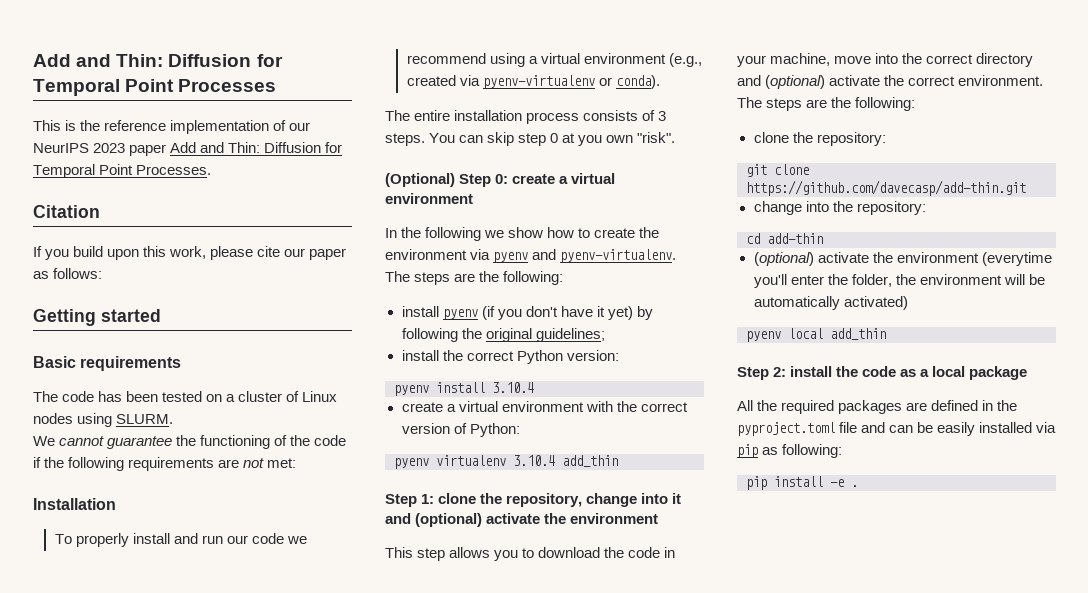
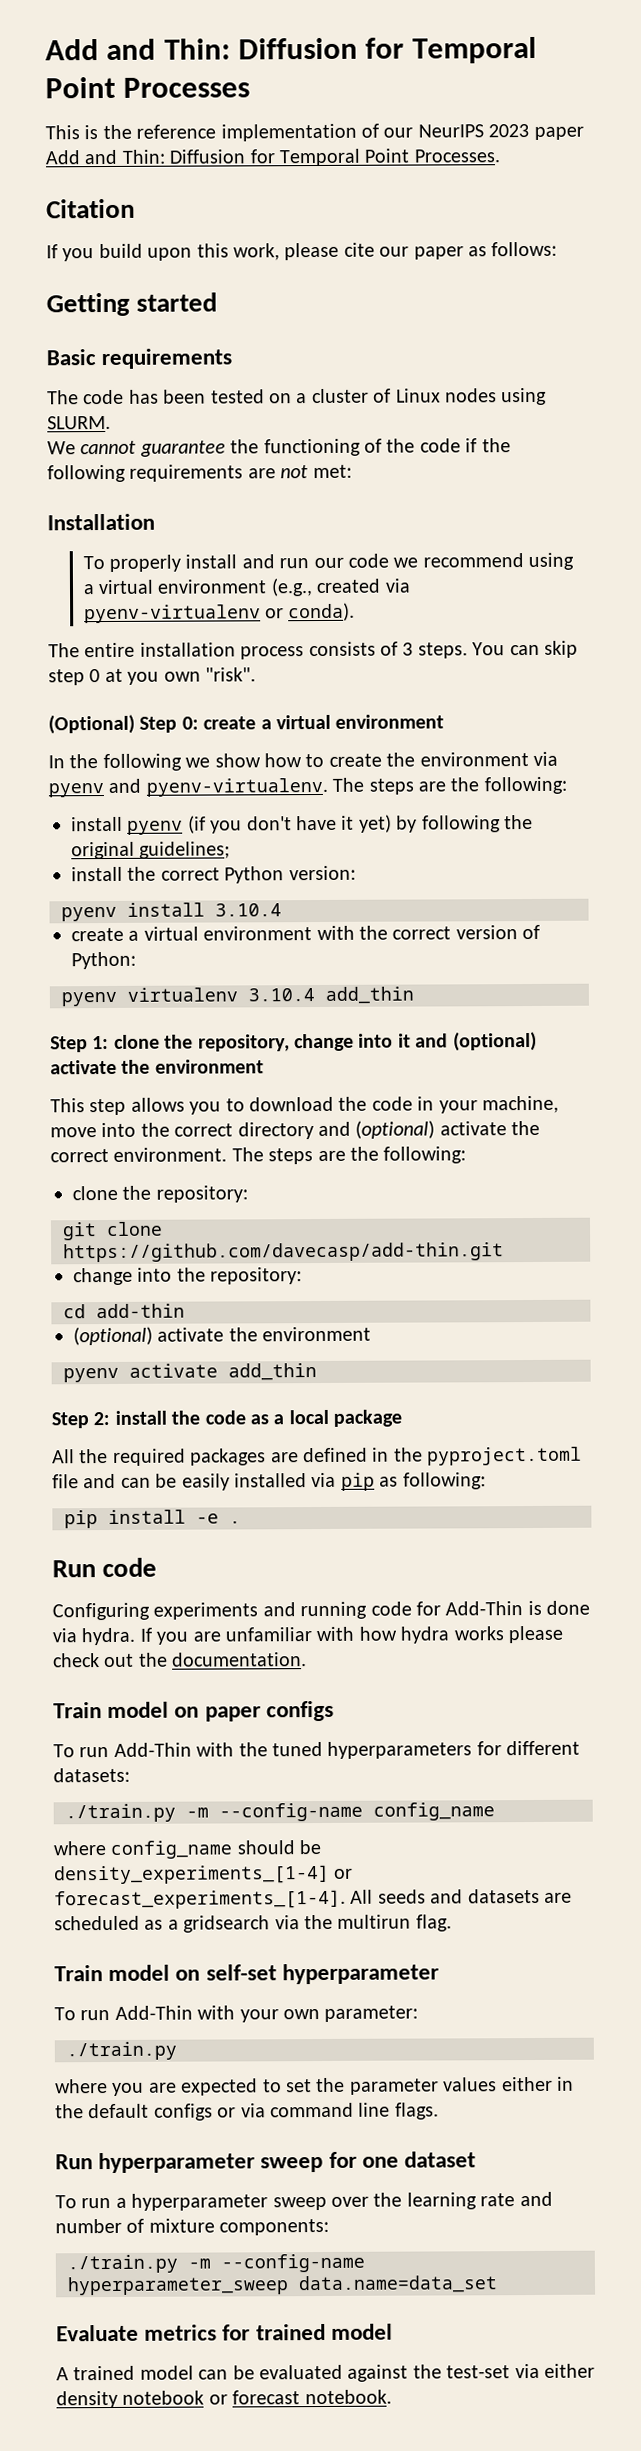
  cd add-thin
- (optional) activate the environment (everytime you'll enter the folder, the environment will be automatically activated)
- pyenv local add_thin
+ (optional) activate the environment
+ pyenv activate add_thin
+ Run code
+ Configuring experiments and running code for Add-Thin is done via hydra. If you are unfamiliar with how hydra works please check out the documentation.
+ Train model on paper configs
+ To run Add-Thin with the tuned hyperparameters for different datasets:
+ ./train.py -m --config-name config_name
+ where config_name should be density_experiments_[1-4] or forecast_experiments_[1-4]. All seeds and datasets are scheduled as a gridsearch via the multirun flag.
+ Train model on self-set hyperparameter
+ To run Add-Thin with your own parameter:
+ ./train.py
+ where you are expected to set the parameter values either in the default configs or via command line flags.
+ Run hyperparameter sweep for one dataset
+ To run a hyperparameter sweep over the learning rate and number of mixture components:
+ ./train.py -m --config-name hyperparameter_sweep data.name=data_set
+ Evaluate metrics for trained model
+ A trained model can be evaluated against the test-set via either density notebook or forecast notebook.

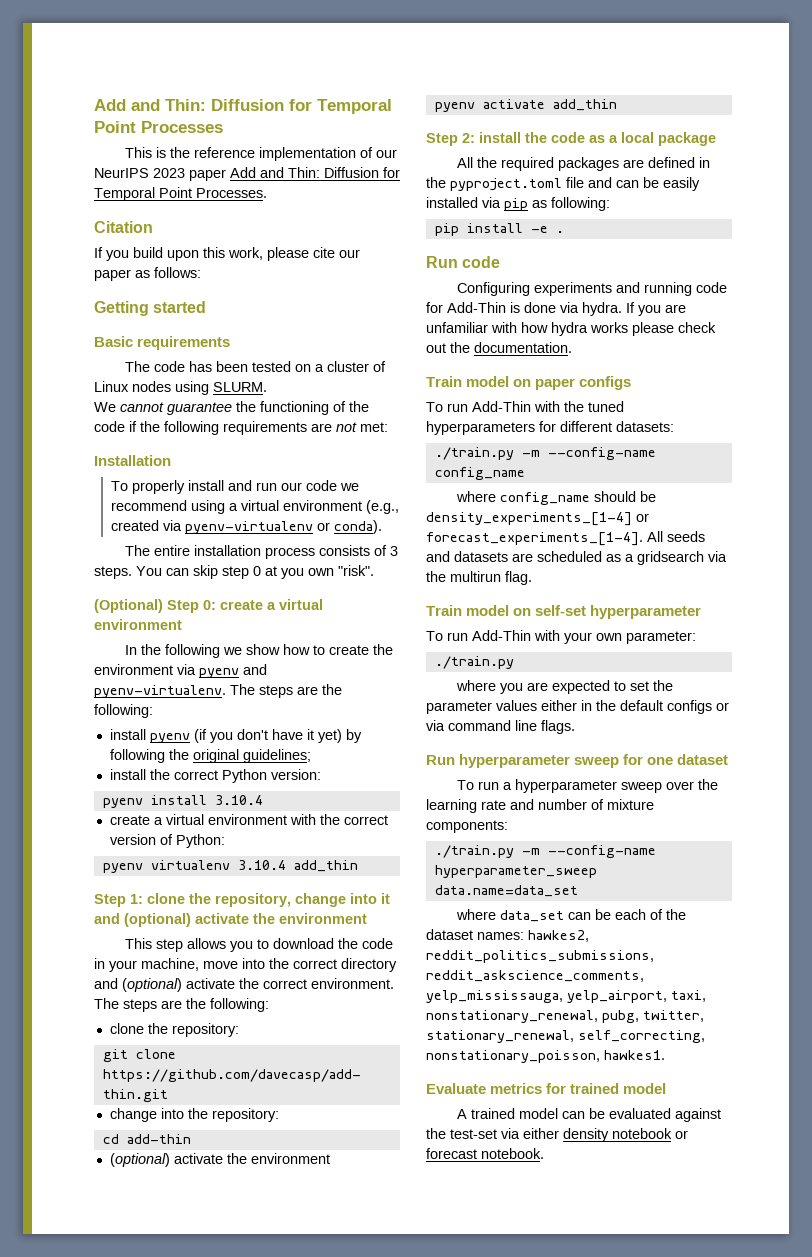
+ where data_set can be each of the dataset names: hawkes2, reddit_politics_submissions, reddit_askscience_comments, yelp_mississauga, yelp_airport, taxi, nonstationary_renewal, pubg, twitter, stationary_renewal, self_correcting, nonstationary_poisson, hawkes1.

